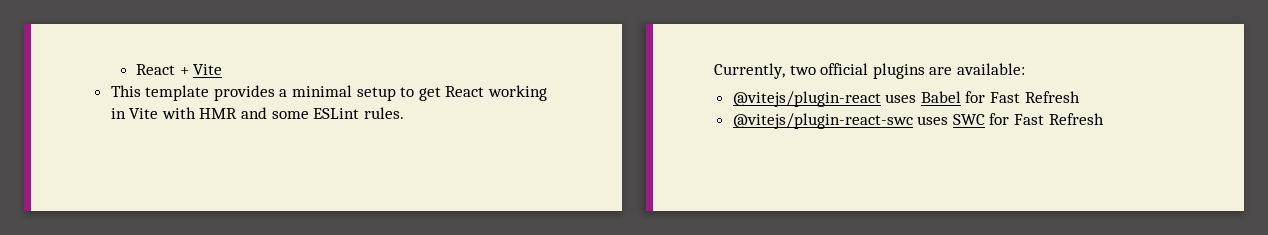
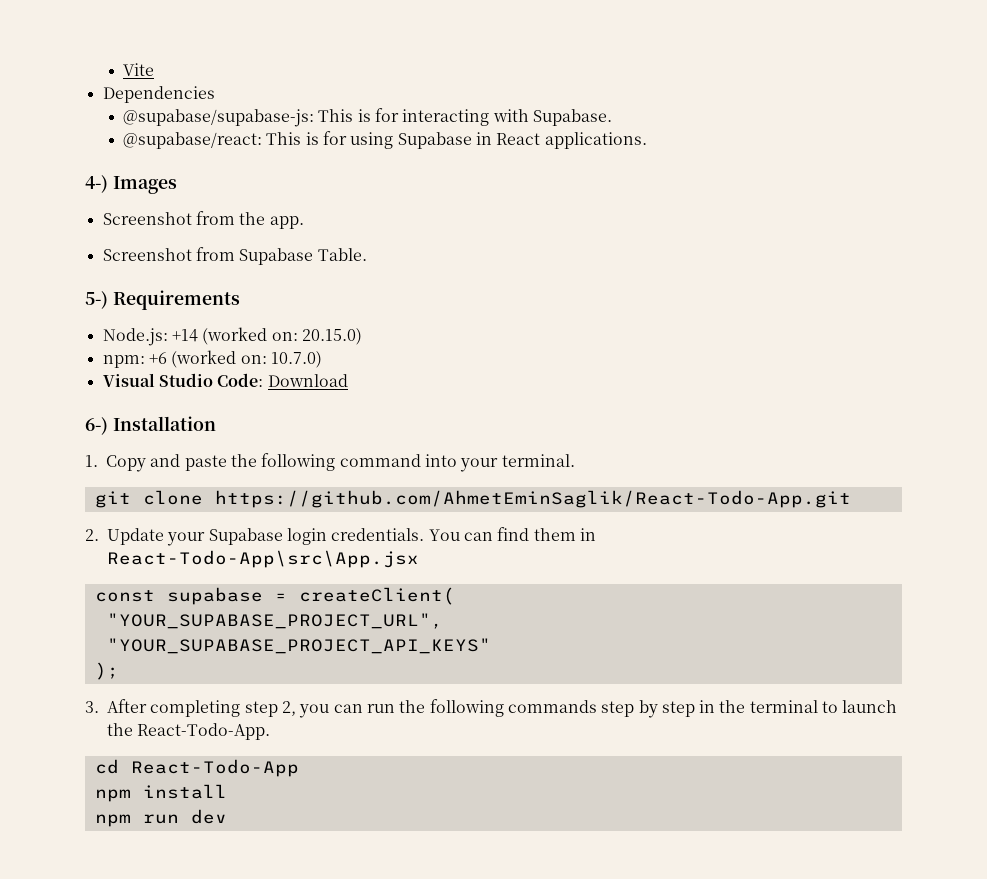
- React + Vite
+ Vite
- This template provides a minimal setup to get React working in Vite with HMR and some ESLint rules.
- Currently, two official plugins are available:
- @vitejs/plugin-react uses Babel for Fast Refresh
- @vitejs/plugin-react-swc uses SWC for Fast Refresh
+ Dependencies
+ @supabase/supabase-js: This is for interacting with Supabase.
+ @supabase/react: This is for using Supabase in React applications.
+ 4-) Images
+ Screenshot from the app.
+ Screenshot from Supabase Table.
+ 5-) Requirements
+ Node.js: +14 (worked on: 20.15.0)
+ npm: +6 (worked on: 10.7.0)
+ Visual Studio Code: Download
+ 6-) Installation
+ 1. Copy and paste the following command into your terminal.
+ git clone https://github.com/AhmetEminSaglik/React-Todo-App.git
+ 2. Update your Supabase login credentials. You can find them in React-Todo-App\src\App.jsx
+ const supabase = createClient(
+ "YOUR_SUPABASE_PROJECT_URL",
+ "YOUR_SUPABASE_PROJECT_API_KEYS"
+ );
+ 3. After completing step 2, you can run the following commands step by step in the terminal to launch the React-Todo-App.
+ cd React-Todo-App
+ npm install
+ npm run dev

